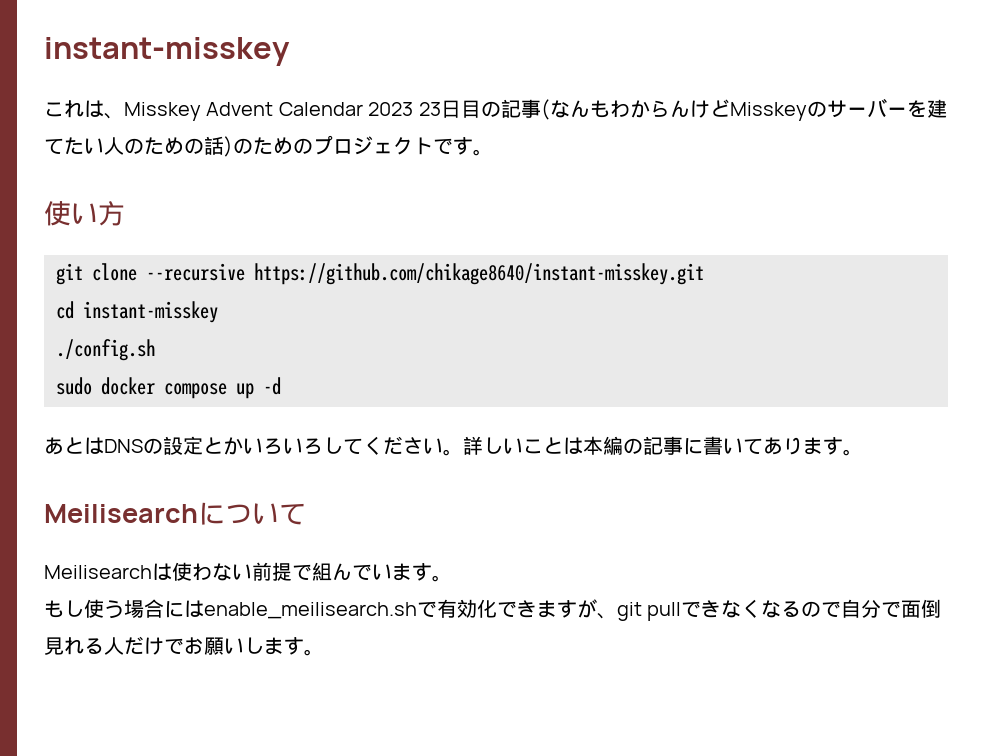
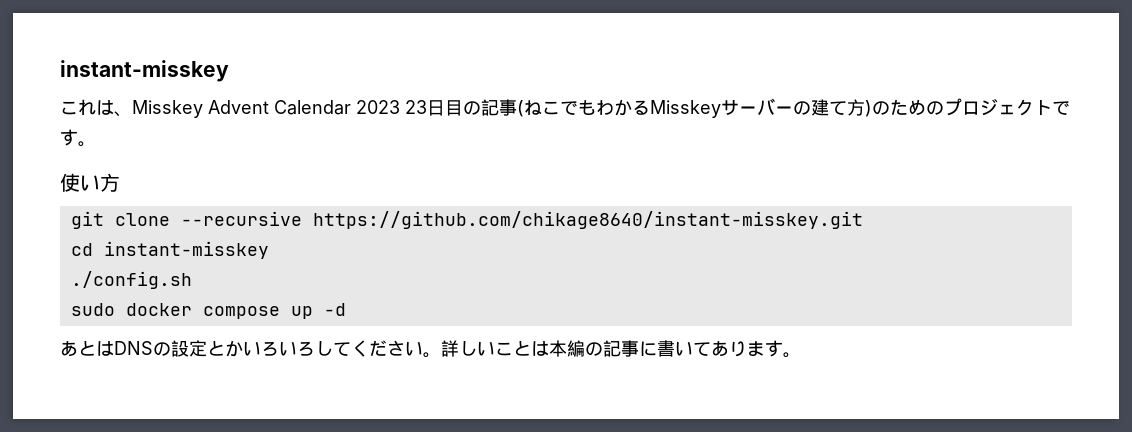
- これは、Misskey Advent Calendar 2023 23日目の記事(なんもわからんけどMisskeyのサーバーを建てたい人のための話)のためのプロジェクトです。
+ これは、Misskey Advent Calendar 2023 23日目の記事(ねこでもわかるMisskeyサーバーの建て方)のためのプロジェクトです。
- Meilisearchについて
- Meilisearchは使わない前提で組んでいます。
- もし使う場合にはenable_meilisearch.shで有効化できますが、git pullできなくなるので自分で面倒見れる人だけでお願いします。

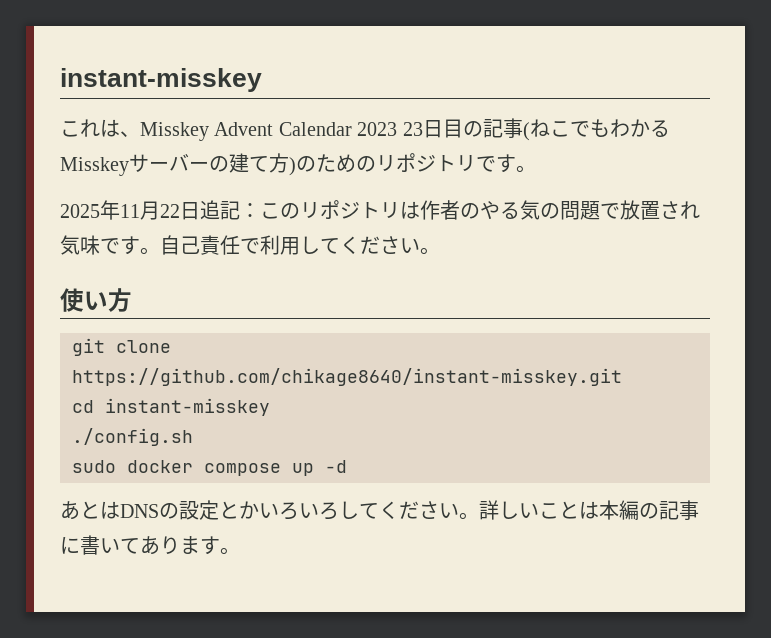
- これは、Misskey Advent Calendar 2023 23日目の記事(ねこでもわかるMisskeyサーバーの建て方)のためのプロジェクトです。
+ これは、Misskey Advent Calendar 2023 23日目の記事(ねこでもわかるMisskeyサーバーの建て方)のためのリポジトリです。
+ 2025年11月22日追記：このリポジトリは作者のやる気の問題で放置され気味です。自己責任で利用してください。
- git clone --recursive https://github.com/chikage8640/instant-misskey.git
+ git clone https://github.com/chikage8640/instant-misskey.git

